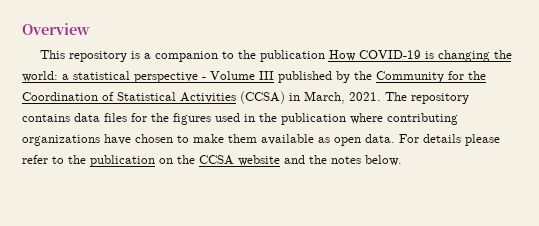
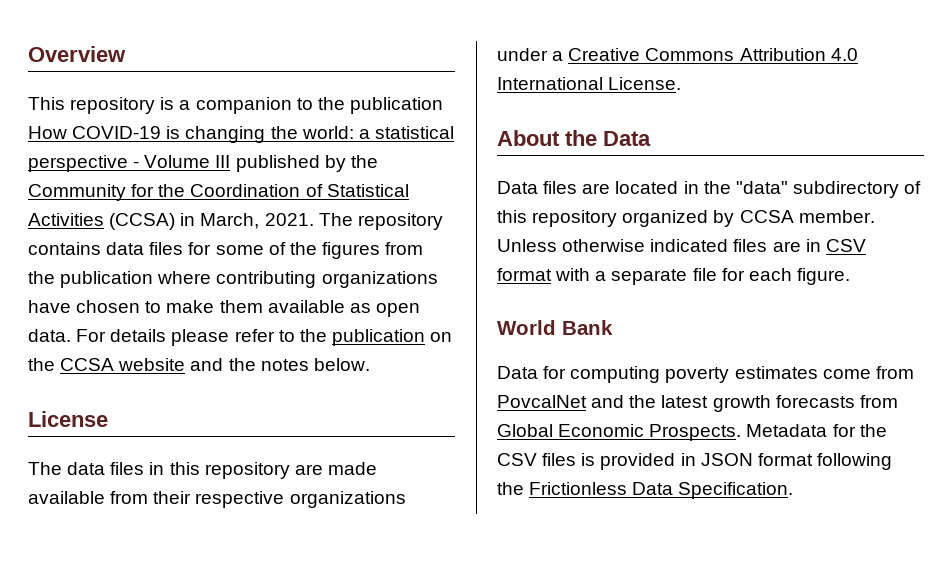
- The repository contains data files for the figures used in the publication where contributing organizations have chosen to make them available as open data.
+ The repository contains data files for some of the figures from the publication where contributing organizations have chosen to make them available as open data.
+ License
+ The data files in this repository are made available from their respective organizations under a Creative Commons Attribution 4.0 International License.
+ About the Data
+ Data files are located in the "data" subdirectory of this repository organized by CCSA member. Unless otherwise indicated files are in CSV format with a separate file for each figure.
+ World Bank
+ Data for computing poverty estimates come from PovcalNet and the latest growth forecasts from Global Economic Prospects. Metadata for the CSV files is provided in JSON format following the Frictionless Data Specification.

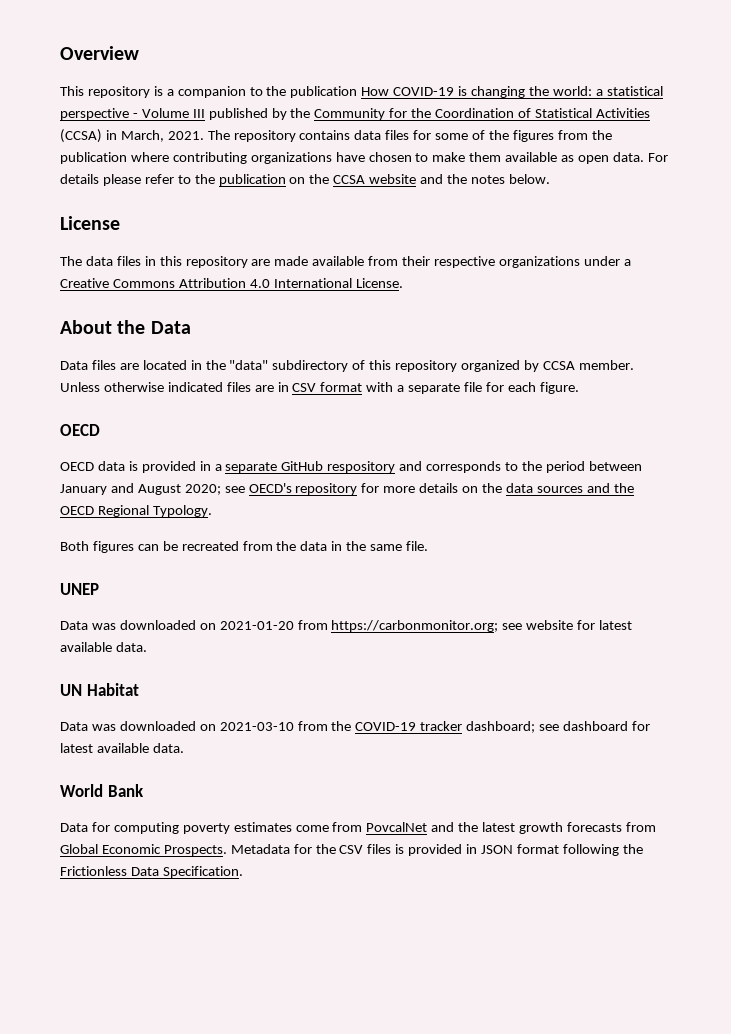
  Unless otherwise indicated files are in CSV format with a separate file for each figure.
+ OECD
+ OECD data is provided in a separate GitHub respository and corresponds to the period between January and August 2020; see OECD's repository for more details on the data sources and the OECD Regional Typology.
+ Both figures can be recreated from the data in the same file.
+ UNEP
+ Data was downloaded on 2021-01-20 from https://carbonmonitor.org; see website for latest available data.
+ UN Habitat
+ Data was downloaded on 2021-03-10 from the COVID-19 tracker dashboard; see dashboard for latest available data.

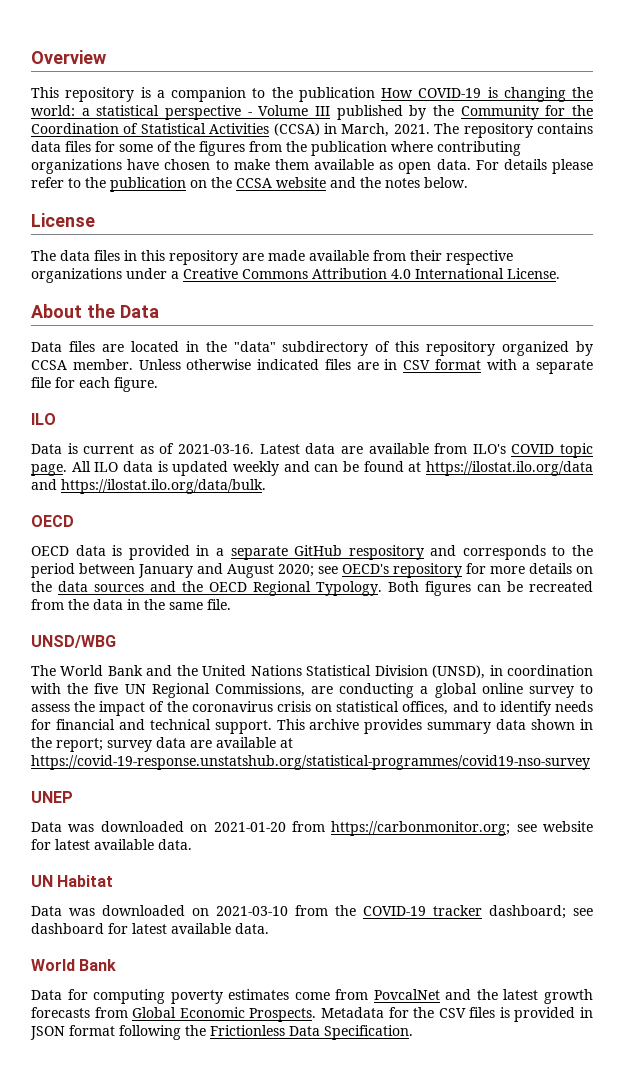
  Unless otherwise indicated files are in CSV format with a separate file for each figure.
+ ILO
+ Data is current as of 2021-03-16. Latest data are available from ILO's COVID topic page. All ILO data is updated weekly and can be found at https://ilostat.ilo.org/data and https://ilostat.ilo.org/data/bulk.
- OECD data is provided in a separate GitHub respository and corresponds to the period between January and August 2020; see OECD's repository for more details on the data sources and the OECD Regional Typology.
- Both figures can be recreated from the data in the same file.
+ OECD data is provided in a separate GitHub respository and corresponds to the period between January and August 2020; see OECD's repository for more details on the data sources and the OECD Regional Typology. Both figures can be recreated from the data in the same file.
+ UNSD/WBG
+ The World Bank and the United Nations Statistical Division (UNSD), in coordination with the five UN Regional Commissions, are conducting a global online survey to assess the impact of the coronavirus crisis on statistical offices, and to identify needs for financial and technical support. This archive provides summary data shown in the report; survey data are available at https://covid-19-response.unstatshub.org/statistical-programmes/covid19-nso-survey

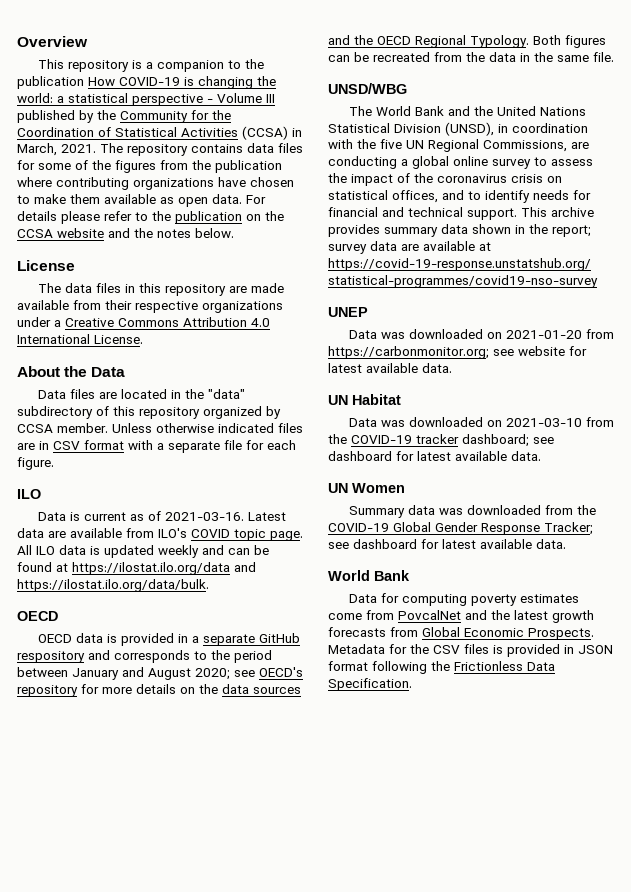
+ UN Women
+ Summary data was downloaded from the COVID-19 Global Gender Response Tracker; see dashboard for latest available data.

